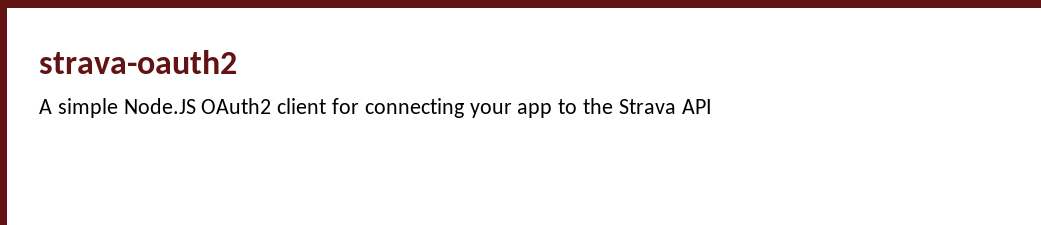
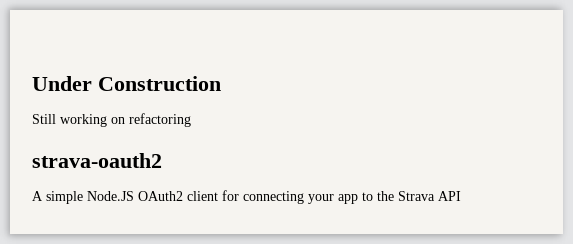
+ Under Construction
+ Still working on refactoring

